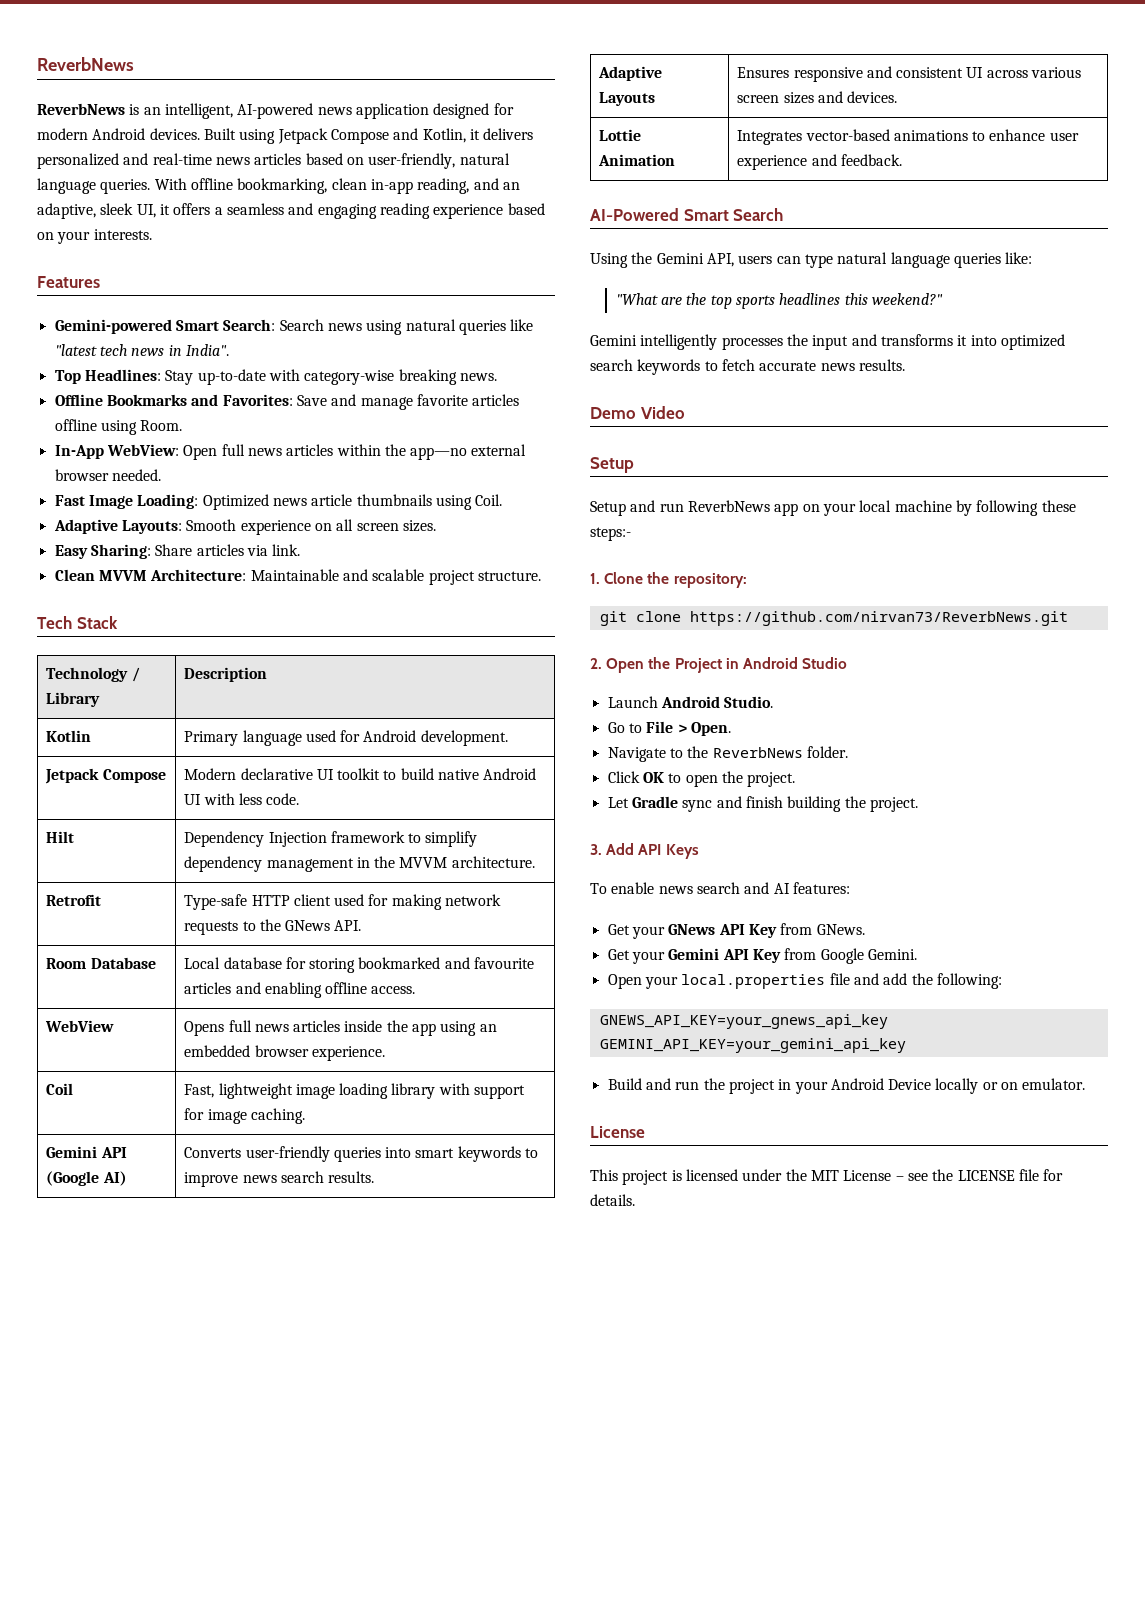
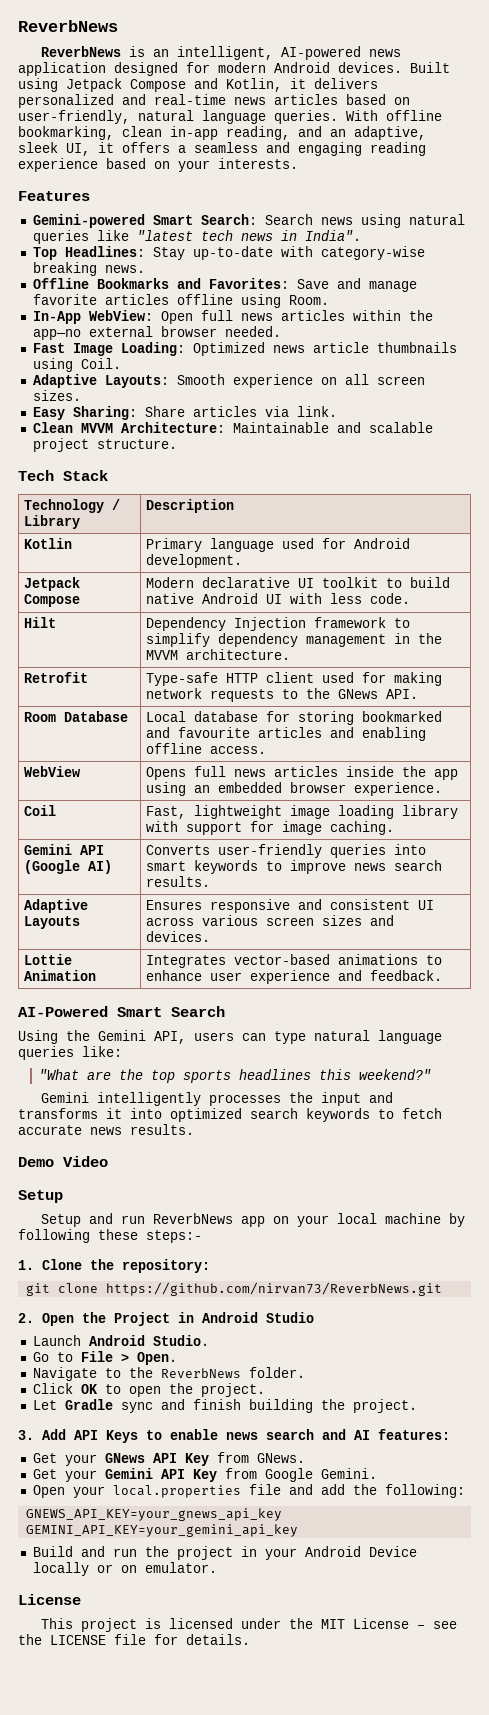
- 3. Add API Keys
- To enable news search and AI features:
+ 3. Add API Keys to enable news search and AI features:

